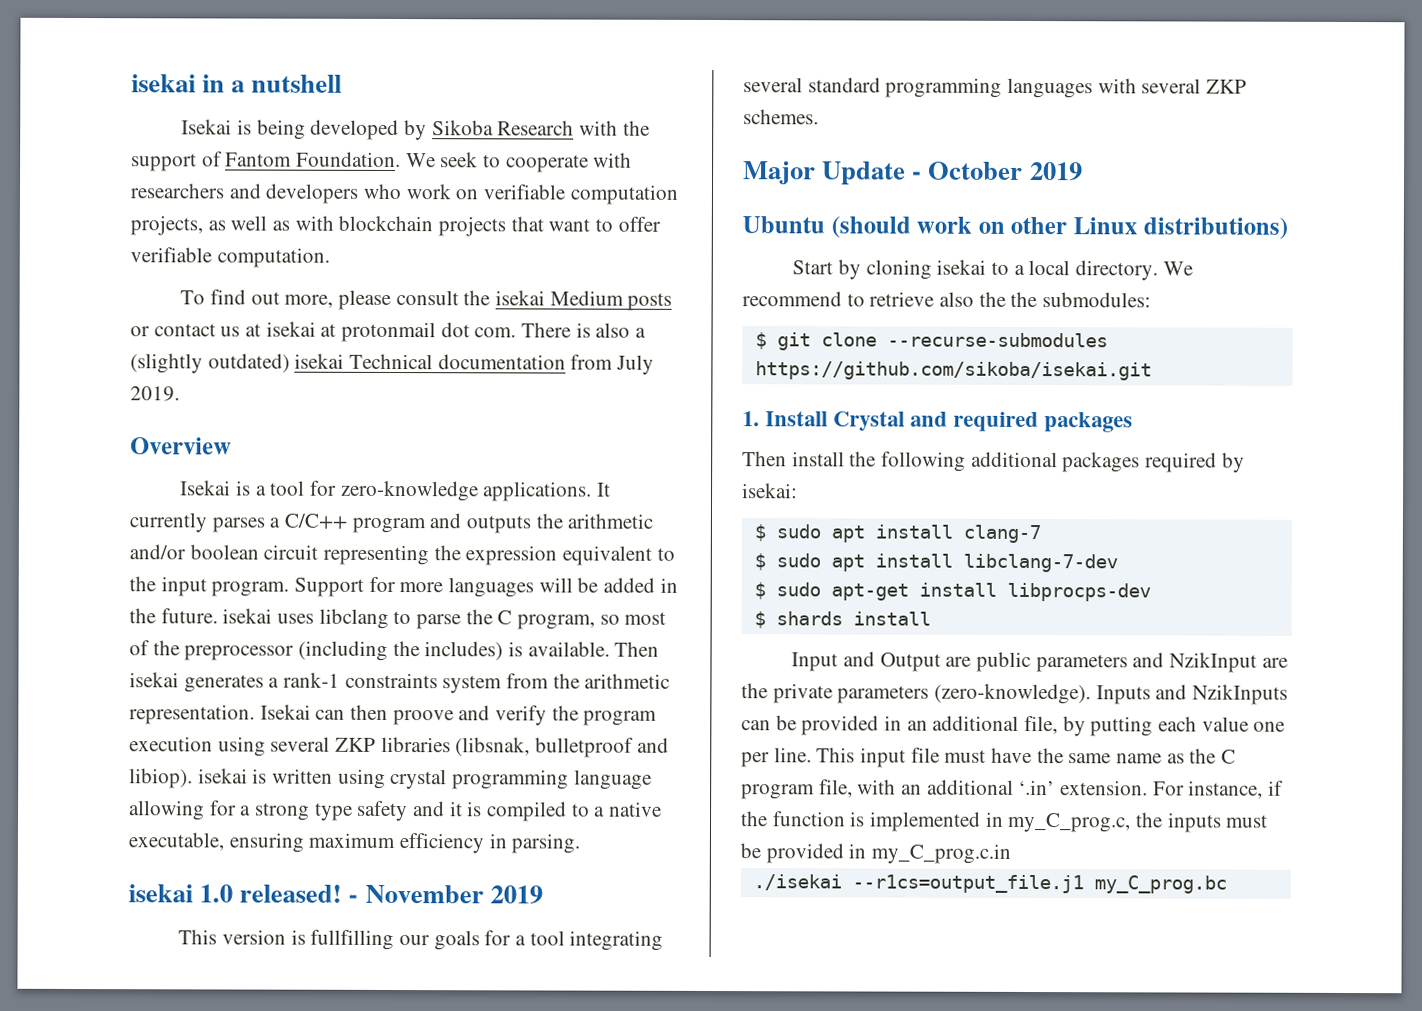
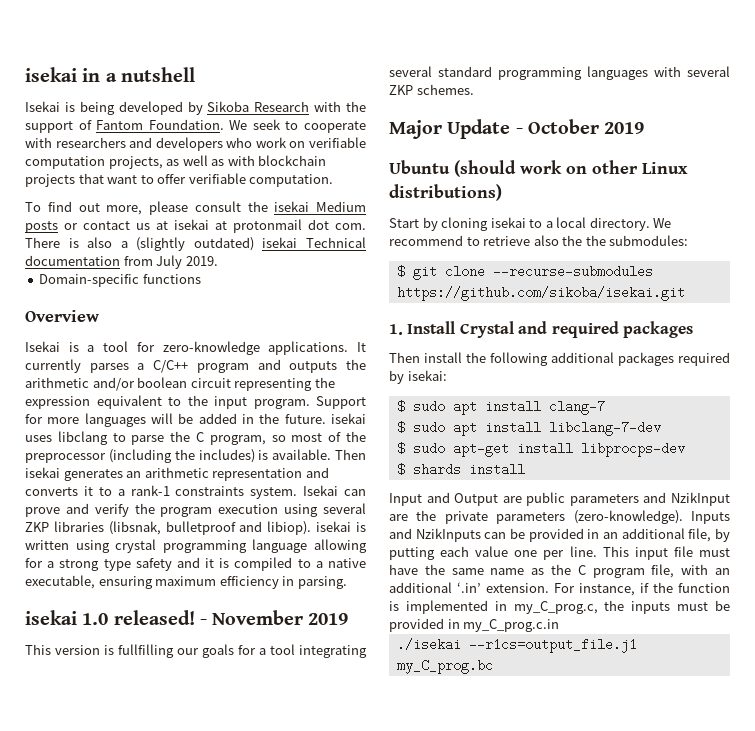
+ Domain-specific functions
- Then isekai generates a rank-1 constraints system from the arithmetic representation. Isekai can then proove and verify the program execution using several ZKP libraries (libsnak, bulletproof and libiop). isekai is written using crystal programming language allowing for a strong type safety and it is compiled to a native executable, ensuring maximum efficiency in parsing.
+ Then isekai generates an arithmetic representation and converts it to a rank-1 constraints system. Isekai can prove and verify the program execution using several ZKP libraries (libsnak, bulletproof and libiop). isekai is written using crystal programming language allowing for a strong type safety and it is compiled to a native executable, ensuring maximum efficiency in parsing.

